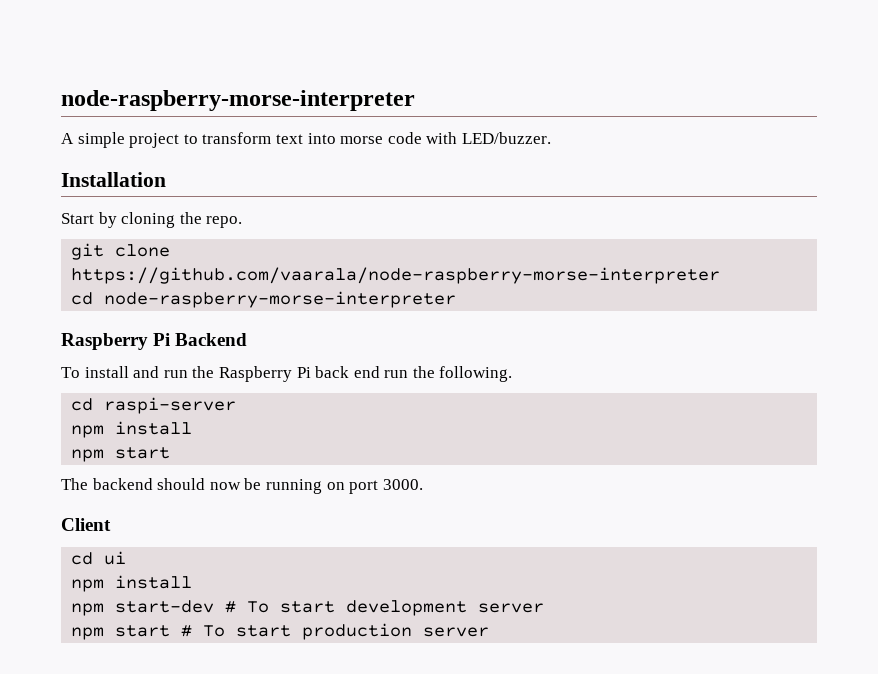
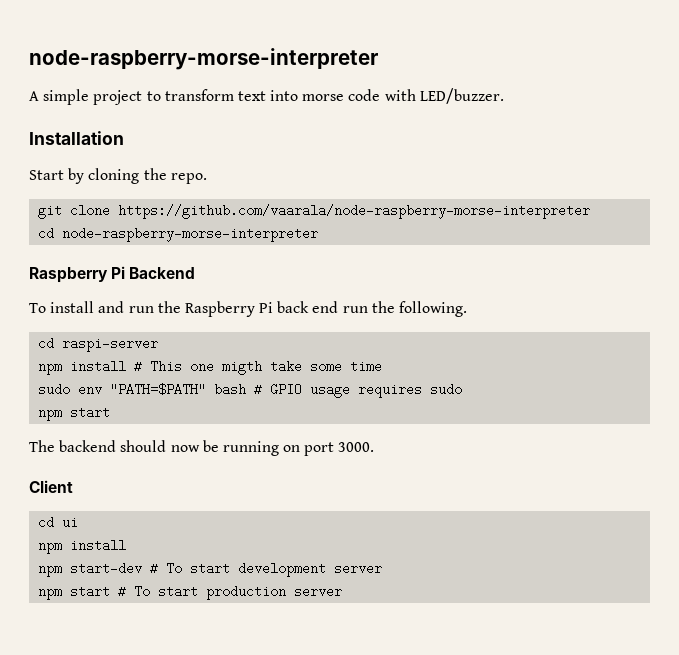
  cd raspi-server
- npm install
+ npm install # This one migth take some time
+ sudo env "PATH=$PATH" bash # GPIO usage requires sudo

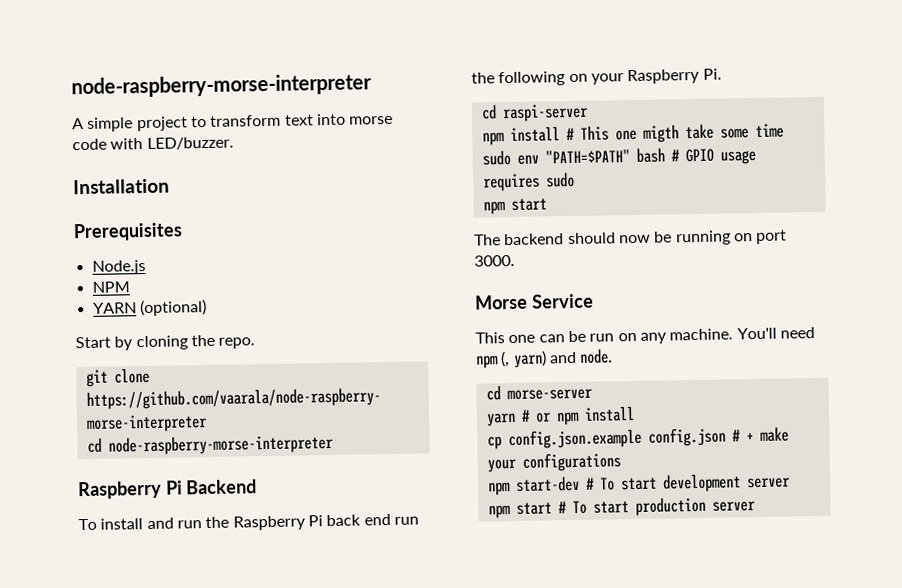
+ Prerequisites
+ Node.js
+ NPM
+ YARN (optional)
- To install and run the Raspberry Pi back end run the following.
+ To install and run the Raspberry Pi back end run the following on your Raspberry Pi.
- Client
- cd ui
- npm install
+ Morse Service
+ This one can be run on any machine. You'll need npm (, yarn) and node.
+ cd morse-server
+ yarn # or npm install
+ cp config.json.example config.json # + make your configurations

